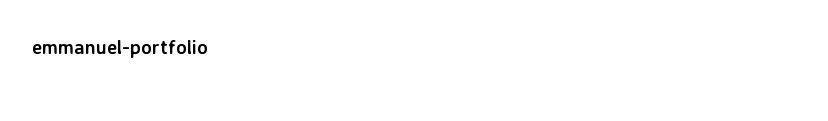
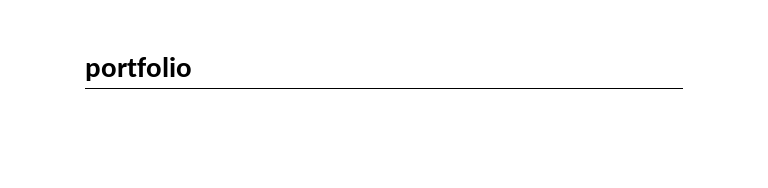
- emmanuel-portfolio
+ portfolio

